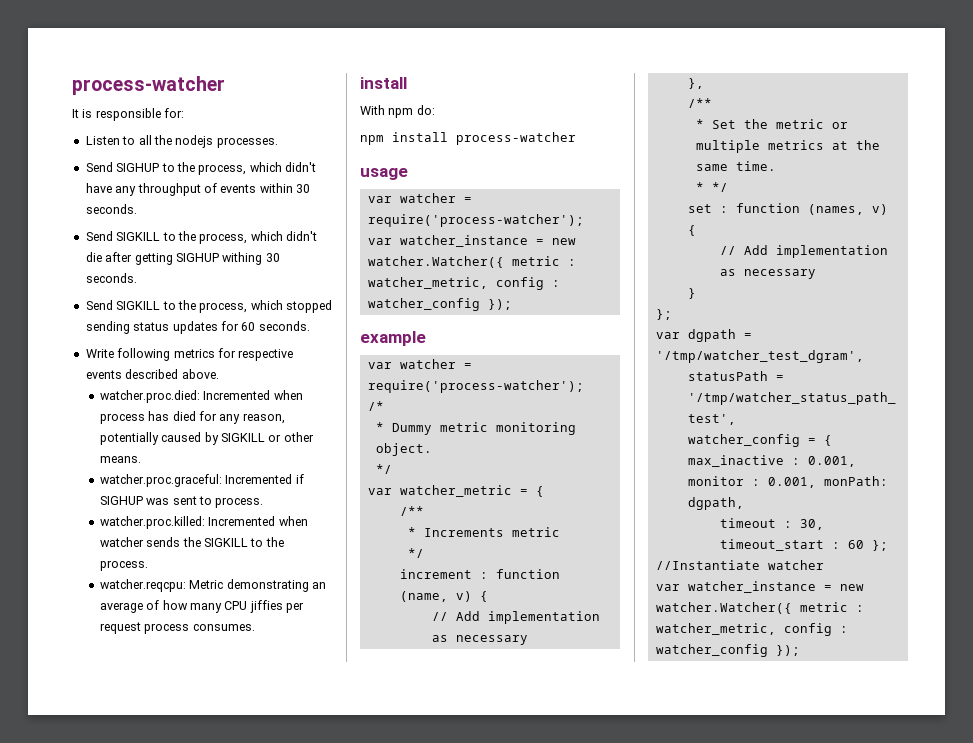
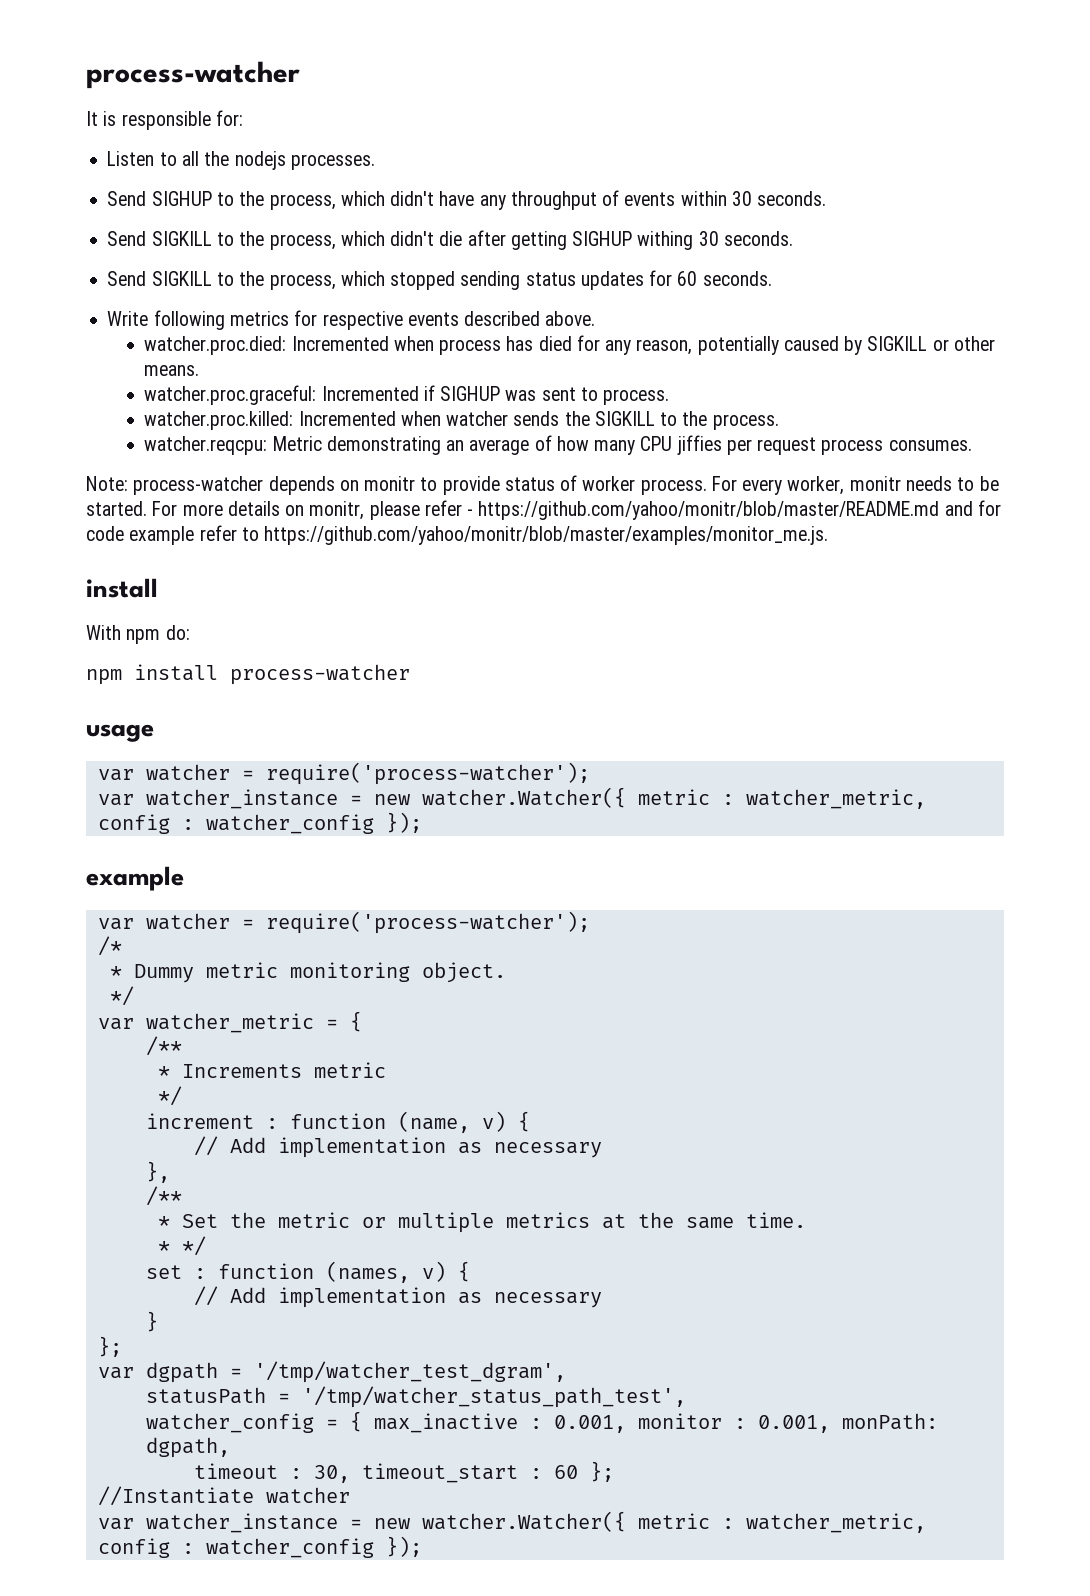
+ Note: process-watcher depends on monitr to provide status of worker process. For every worker, monitr needs to be started. For more details on monitr, please refer - https://github.com/yahoo/monitr/blob/master/README.md and for code example refer to https://github.com/yahoo/monitr/blob/master/examples/monitor_me.js.

